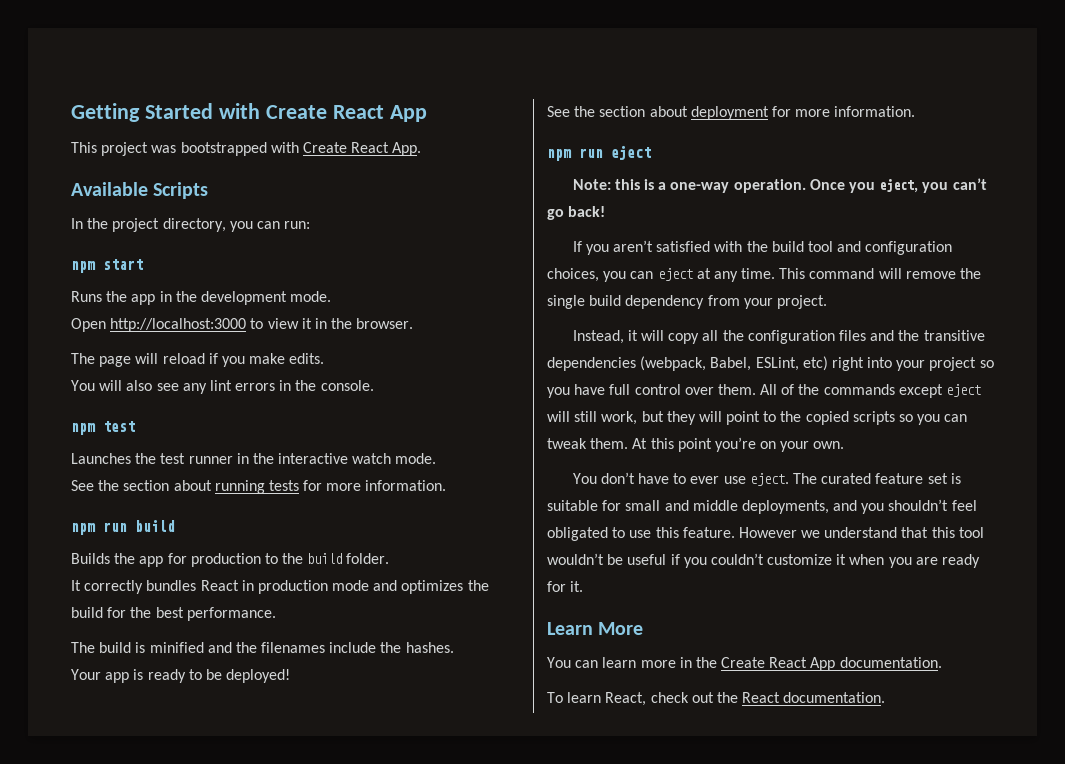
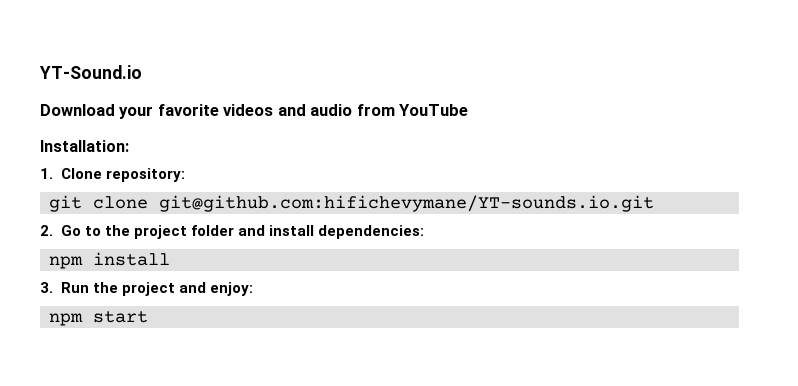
- Getting Started with Create React App
- This project was bootstrapped with Create React App.
- Available Scripts
- In the project directory, you can run:
+ YT-Sound.io
+ Download your favorite videos and audio from YouTube
+ Installation:
+ 1. Clone repository:
+ git clone git@github.com:hifichevymane/YT-sounds.io.git
+ 2. Go to the project folder and install dependencies:
+ npm install
+ 3. Run the project and enjoy:
  npm start
- Runs the app in the development mode.
- Open http://localhost:3000 to view it in the browser.
- The page will reload if you make edits.
- You will also see any lint errors in the console.
- npm test
- Launches the test runner in the interactive watch mode.
- See the section about running tests for more information.
- npm run build
- Builds the app for production to the build folder.
- It correctly bundles React in production mode and optimizes the build for the best performance.
- The build is minified and the filenames include the hashes.
- Your app is ready to be deployed!
- See the section about deployment for more information.
- npm run eject
- Note: this is a one-way operation. Once you eject, you can’t go back!
- If you aren’t satisfied with the build tool and configuration choices, you can eject at any time. This command will remove the single build dependency from your project.
- Instead, it will copy all the configuration files and the transitive dependencies (webpack, Babel, ESLint, etc) right into your project so you have full control over them. All of the commands except eject will still work, but they will point to the copied scripts so you can tweak them. At this point you’re on your own.
- You don’t have to ever use eject. The curated feature set is suitable for small and middle deployments, and you shouldn’t feel obligated to use this feature. However we understand that this tool wouldn’t be useful if you couldn’t customize it when you are ready for it.
- Learn More
- You can learn more in the Create React App documentation.
- To learn React, check out the React documentation.

